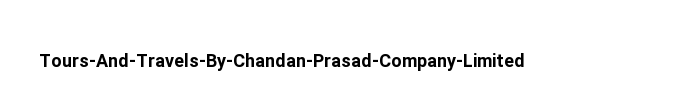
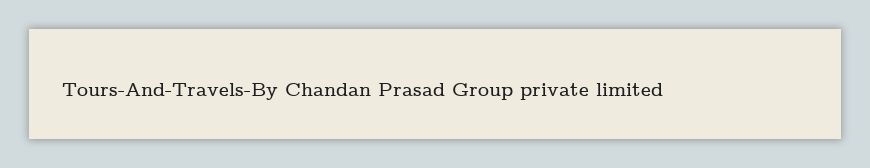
- Tours-And-Travels-By-Chandan-Prasad-Company-Limited
+ Tours-And-Travels-By Chandan Prasad Group private limited

